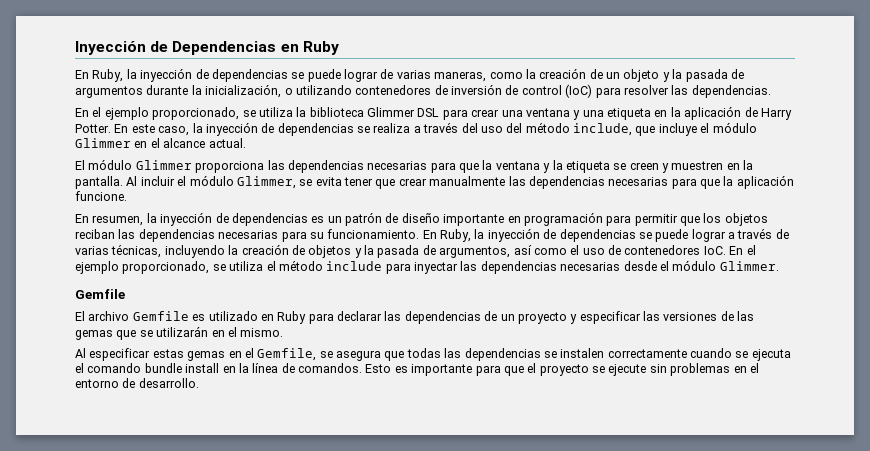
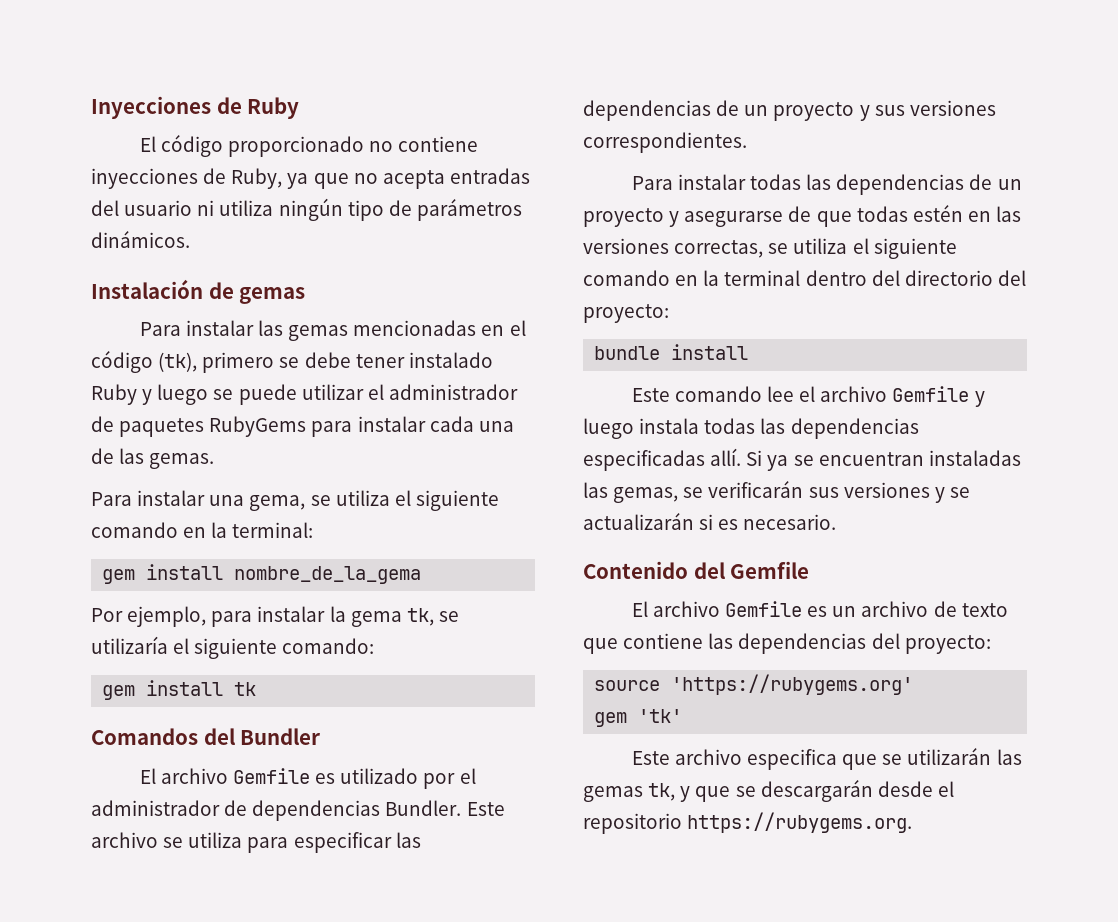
- Inyección de Dependencias en Ruby
- En Ruby, la inyección de dependencias se puede lograr de varias maneras, como la creación de un objeto y la pasada de argumentos durante la inicialización, o utilizando contenedores de inversión de control (IoC) para resolver las dependencias.
- En el ejemplo proporcionado, se utiliza la biblioteca Glimmer DSL para crear una ventana y una etiqueta en la aplicación de Harry Potter. En este caso, la inyección de dependencias se realiza a través del uso del método include, que incluye el módulo Glimmer en el alcance actual.
- El módulo Glimmer proporciona las dependencias necesarias para que la ventana y la etiqueta se creen y muestren en la pantalla. Al incluir el módulo Glimmer, se evita tener que crear manualmente las dependencias necesarias para que la aplicación funcione.
- En resumen, la inyección de dependencias es un patrón de diseño importante en programación para permitir que los objetos reciban las dependencias necesarias para su funcionamiento. En Ruby, la inyección de dependencias se puede lograr a través de varias técnicas, incluyendo la creación de objetos y la pasada de argumentos, así como el uso de contenedores IoC. En el ejemplo proporcionado, se utiliza el método include para inyectar las dependencias necesarias desde el módulo Glimmer.
- Gemfile
+ Inyecciones de Ruby
+ El código proporcionado no contiene inyecciones de Ruby, ya que no acepta entradas del usuario ni utiliza ningún tipo de parámetros dinámicos.
+ Instalación de gemas
+ Para instalar las gemas mencionadas en el código (tk), primero se debe tener instalado Ruby y luego se puede utilizar el administrador de paquetes RubyGems para instalar cada una de las gemas.
+ Para instalar una gema, se utiliza el siguiente comando en la terminal:
+ gem install nombre_de_la_gema
+ Por ejemplo, para instalar la gema tk, se utilizaría el siguiente comando:
+ gem install tk
+ Comandos del Bundler
+ El archivo Gemfile es utilizado por el administrador de dependencias Bundler. Este archivo se utiliza para especificar las dependencias de un proyecto y sus versiones correspondientes.
+ Para instalar todas las dependencias de un proyecto y asegurarse de que todas estén en las versiones correctas, se utiliza el siguiente comando en la terminal dentro del directorio del proyecto:
+ bundle install
+ Este comando lee el archivo Gemfile y luego instala todas las dependencias especificadas allí. Si ya se encuentran instaladas las gemas, se verificarán sus versiones y se actualizarán si es necesario.
+ Contenido del Gemfile
- El archivo Gemfile es utilizado en Ruby para declarar las dependencias de un proyecto y especificar las versiones de las gemas que se utilizarán en el mismo.
- Al especificar estas gemas en el Gemfile, se asegura que todas las dependencias se instalen correctamente cuando se ejecuta el comando bundle install en la línea de comandos. Esto es importante para que el proyecto se ejecute sin problemas en el entorno de desarrollo.
+ El archivo Gemfile es un archivo de texto que contiene las dependencias del proyecto:
+ source 'https://rubygems.org'
+ gem 'tk'
+ Este archivo especifica que se utilizarán las gemas tk, y que se descargarán desde el repositorio https://rubygems.org.

